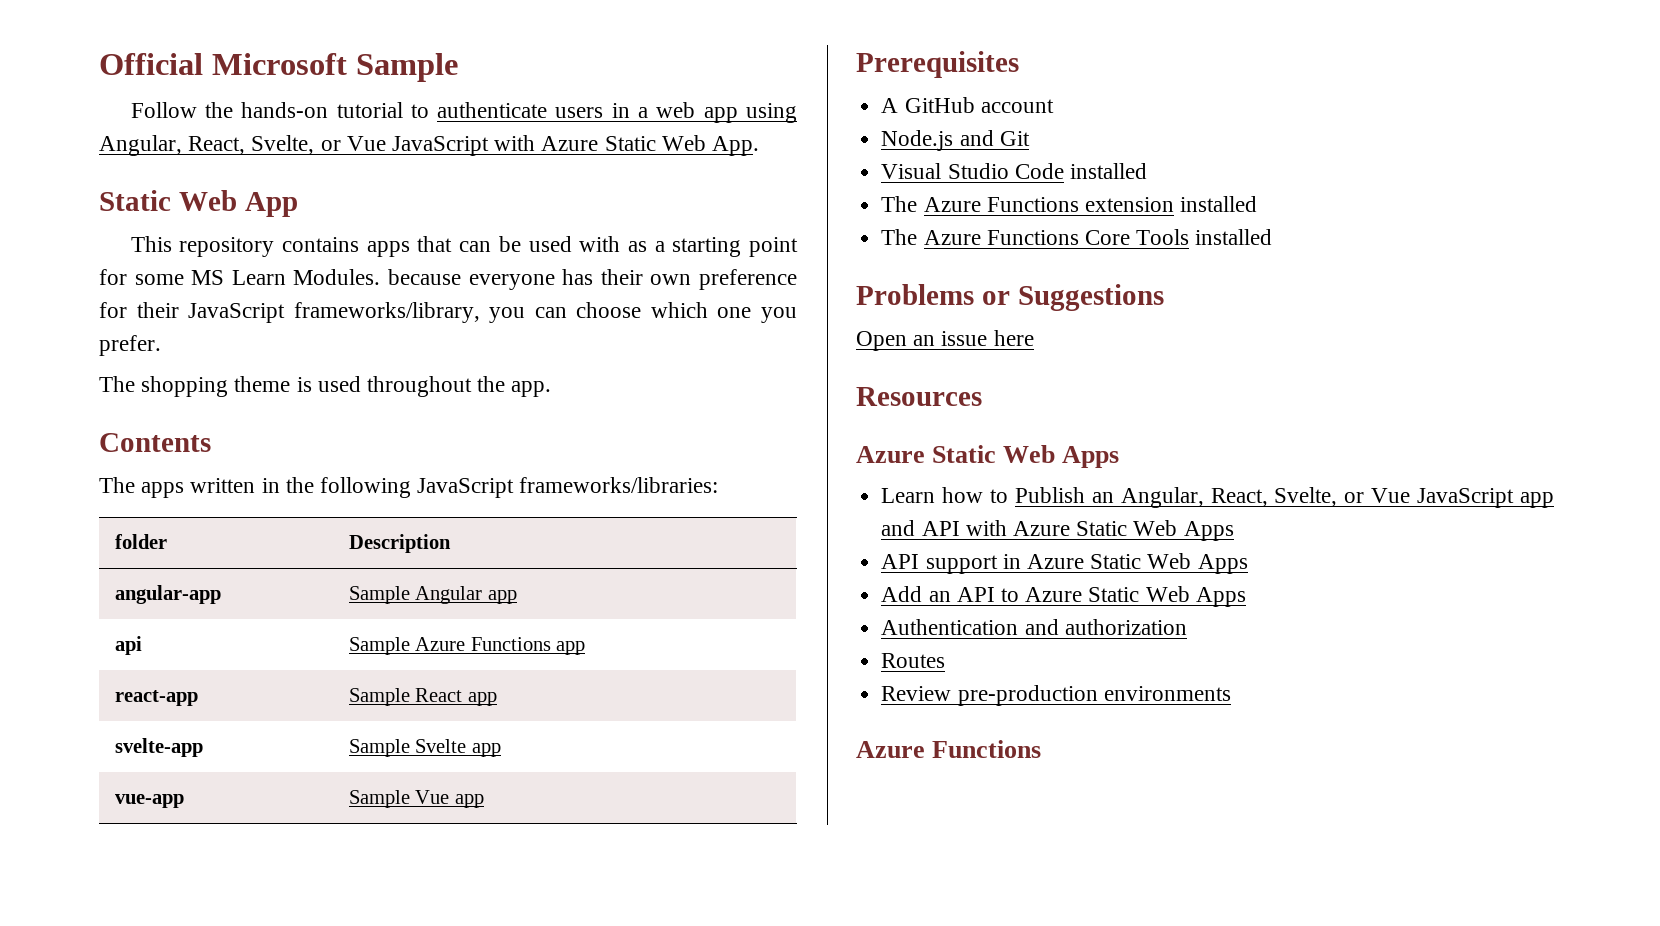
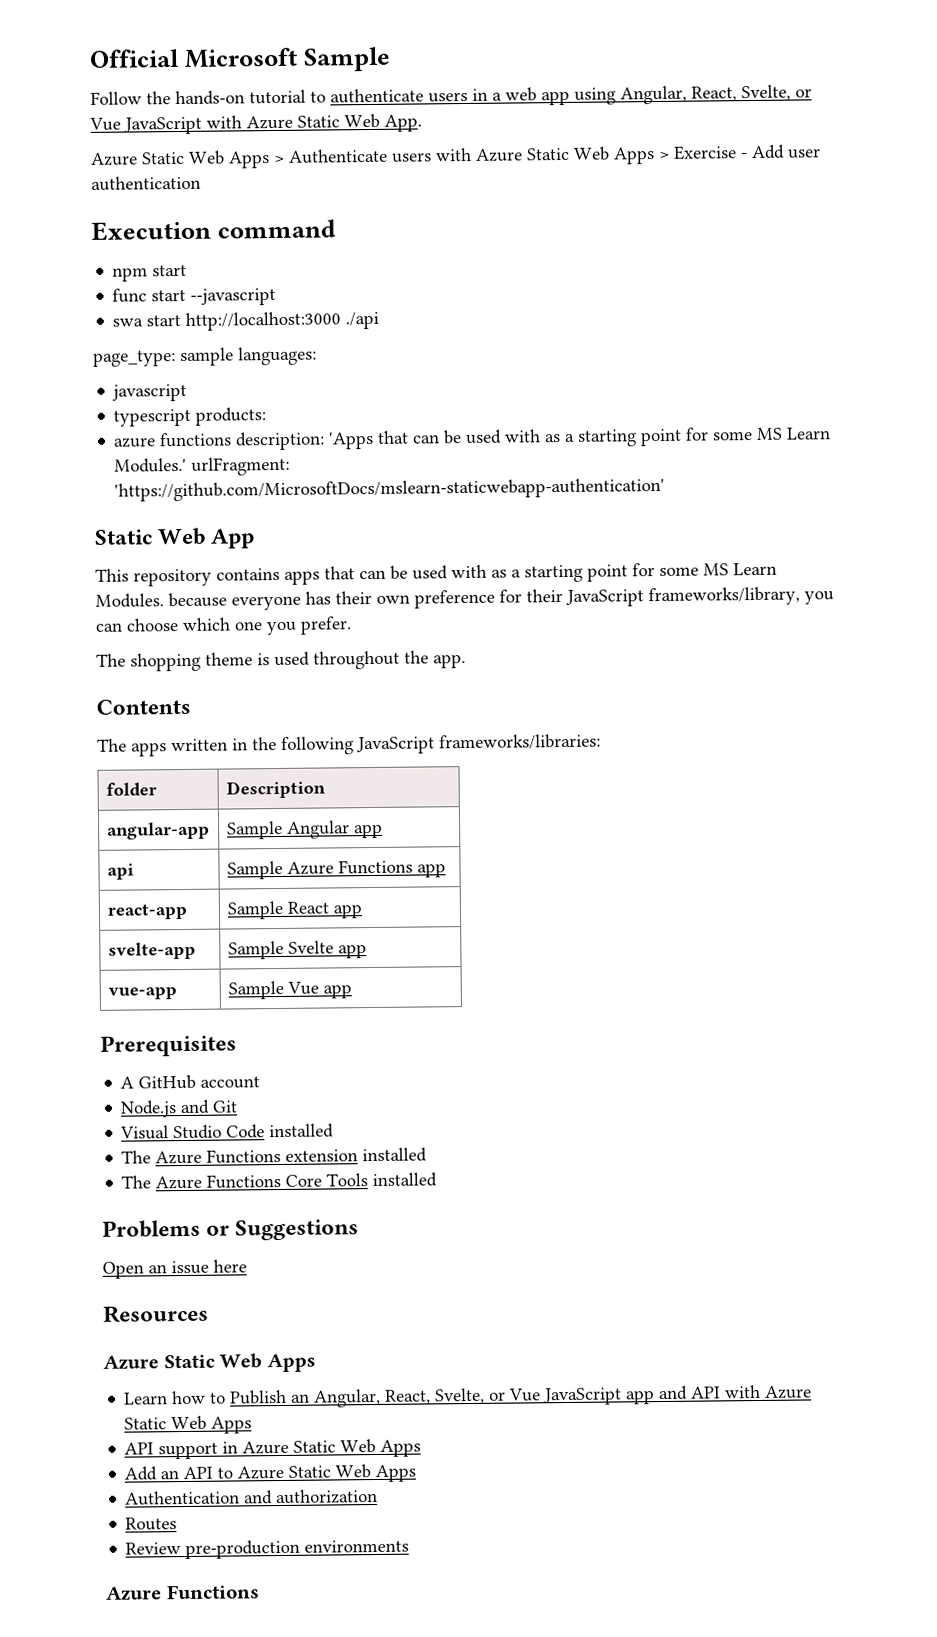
+ Azure Static Web Apps > Authenticate users with Azure Static Web Apps > Exercise - Add user authentication
+ Execution command
+ npm start
+ func start --javascript
+ swa start http://localhost:3000 ./api
+ page_type: sample languages:
+ javascript
+ typescript products:
+ azure functions description: 'Apps that can be used with as a starting point for some MS Learn Modules.' urlFragment: 'https://github.com/MicrosoftDocs/mslearn-staticwebapp-authentication'

